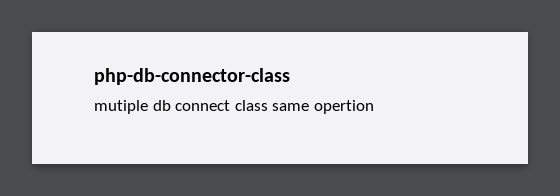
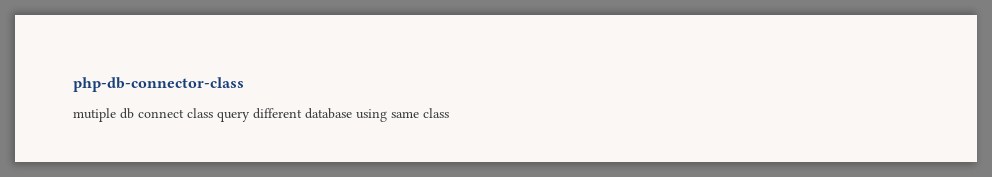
- mutiple db connect class same opertion
+ mutiple db connect class query different database using same class

